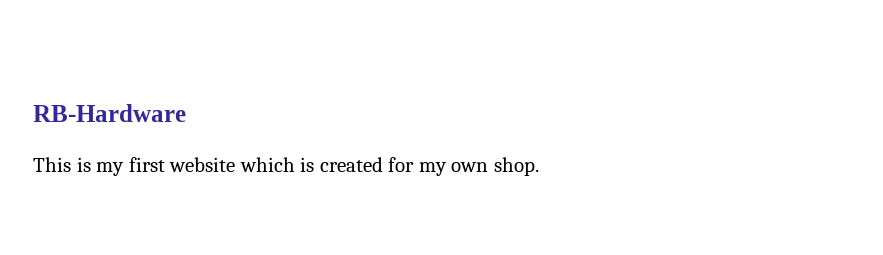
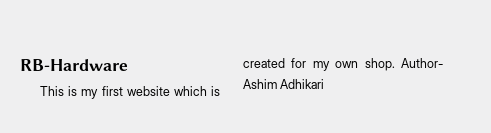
+ Author- Ashim Adhikari

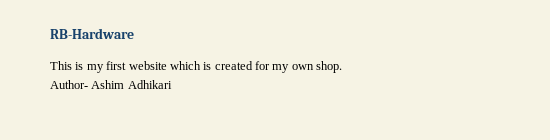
- This is my first website which is created for my own shop. Author- Ashim Adhikari
+ This is my first website which is created for my own shop.
+ Author- Ashim Adhikari

